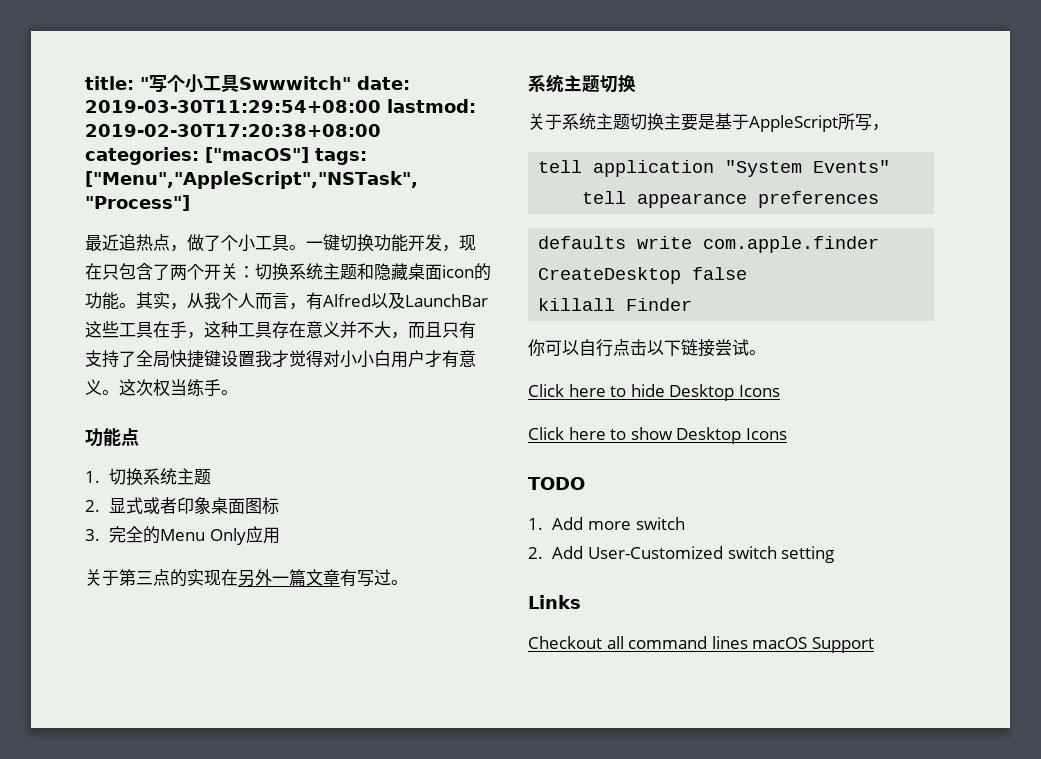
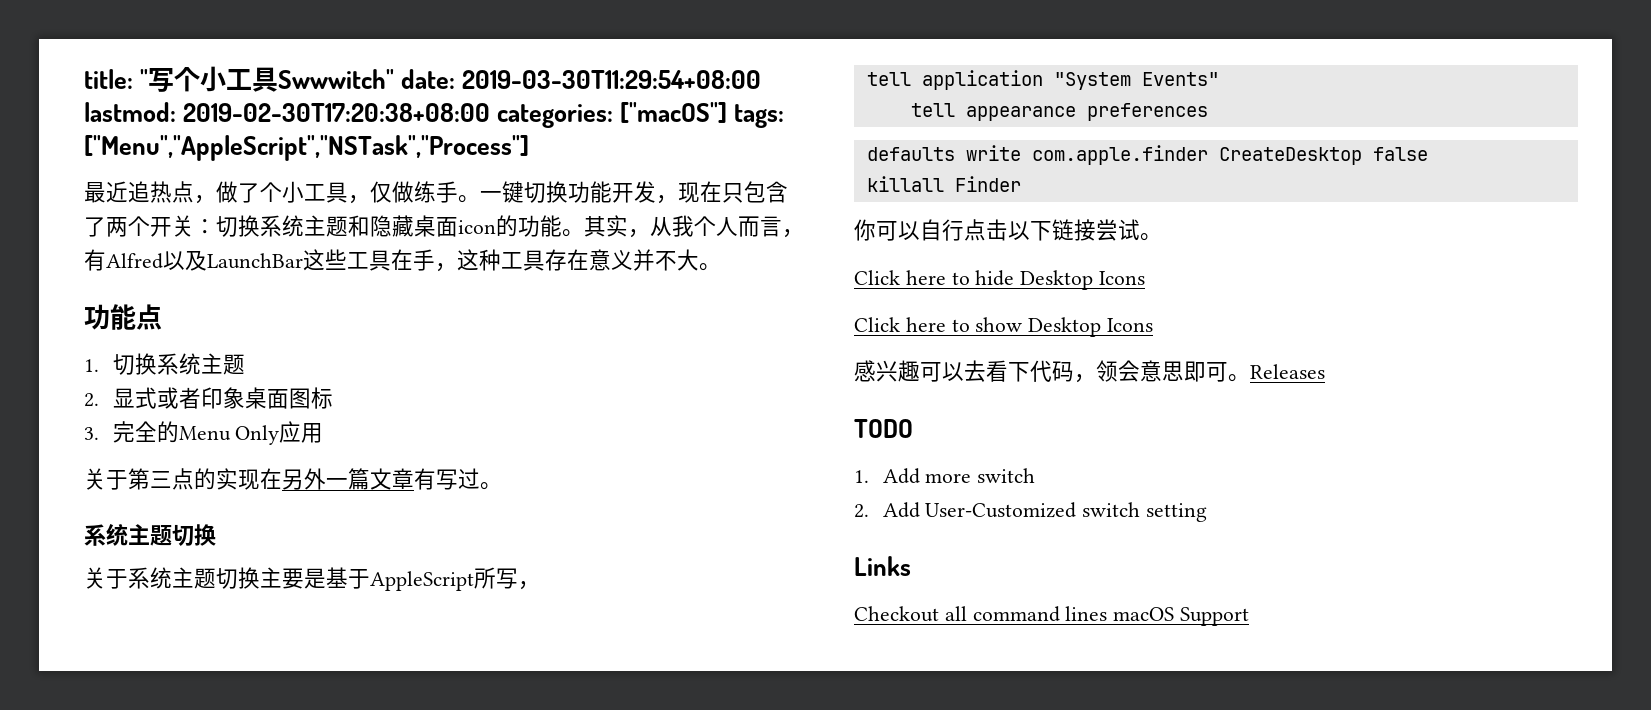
- 最近追热点，做了个小工具。
+ 最近追热点，做了个小工具，仅做练手。
- 其实，从我个人而言，有Alfred以及LaunchBar这些工具在手，这种工具存在意义并不大，而且只有支持了全局快捷键设置我才觉得对小小白用户才有意义。这次权当练手。
+ 其实，从我个人而言，有Alfred以及LaunchBar这些工具在手，这种工具存在意义并不大。
+ 感兴趣可以去看下代码，领会意思即可。Releases

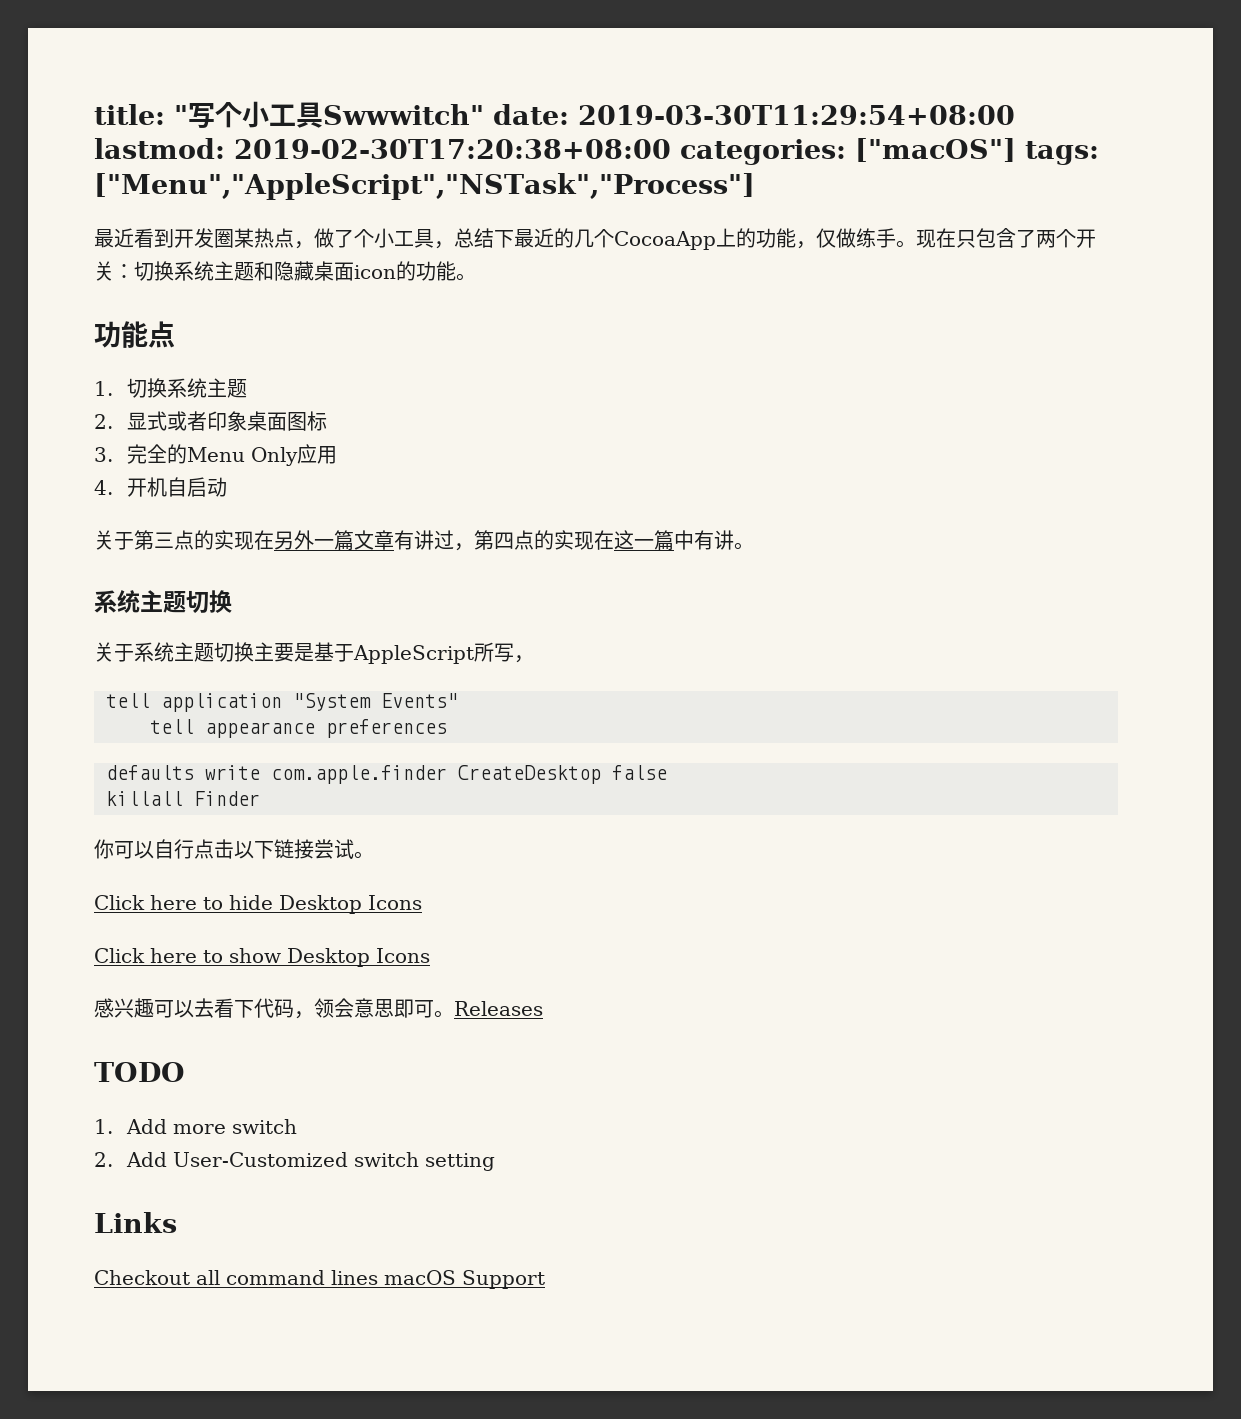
- 最近追热点，做了个小工具，仅做练手。一键切换功能开发，现在只包含了两个开关：切换系统主题和隐藏桌面icon的功能。其实，从我个人而言，有Alfred以及LaunchBar这些工具在手，这种工具存在意义并不大。
+ 最近看到开发圈某热点，做了个小工具，总结下最近的几个CocoaApp上的功能，仅做练手。现在只包含了两个开关：切换系统主题和隐藏桌面icon的功能。
+ 4.开机自启动
- 关于第三点的实现在另外一篇文章有写过。
+ 关于第三点的实现在另外一篇文章有讲过，第四点的实现在这一篇中有讲。

